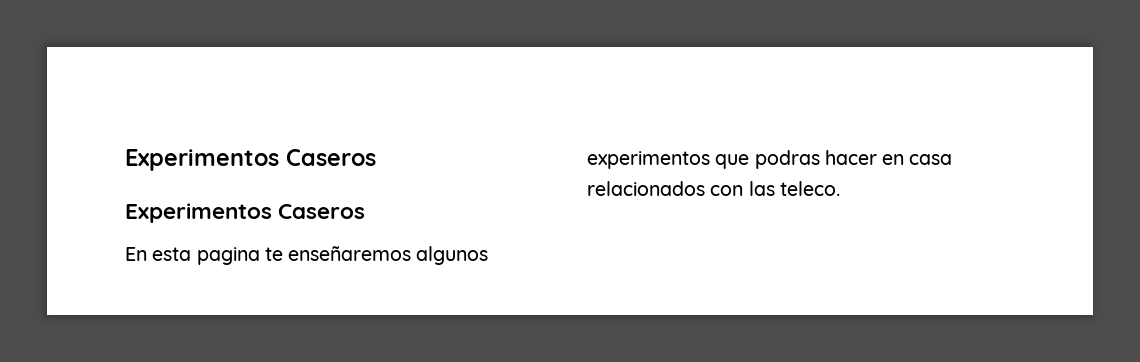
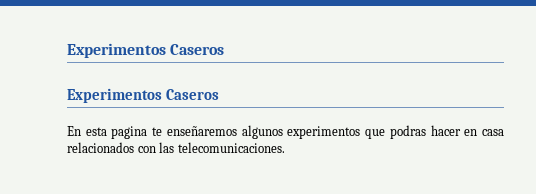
- En esta pagina te enseñaremos algunos experimentos que podras hacer en casa relacionados con las teleco.
+ En esta pagina te enseñaremos algunos experimentos que podras hacer en casa relacionados con las telecomunicaciones.

